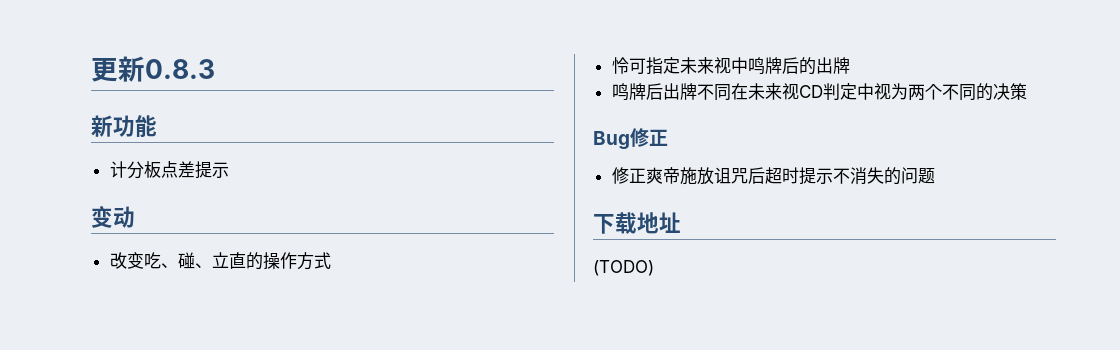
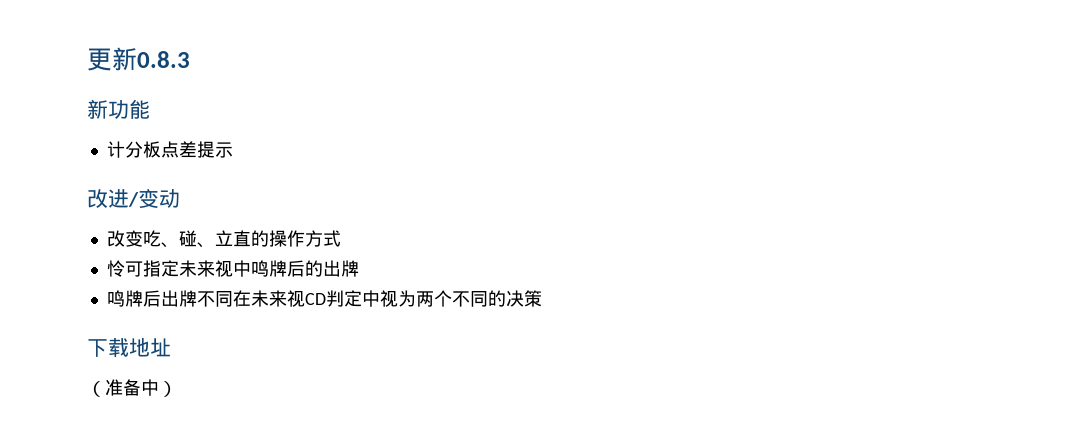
- 变动
+ 改进/变动
- Bug修正
- 修正爽帝施放诅咒后超时提示不消失的问题
- (TODO)
+ （准备中）

